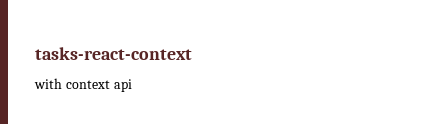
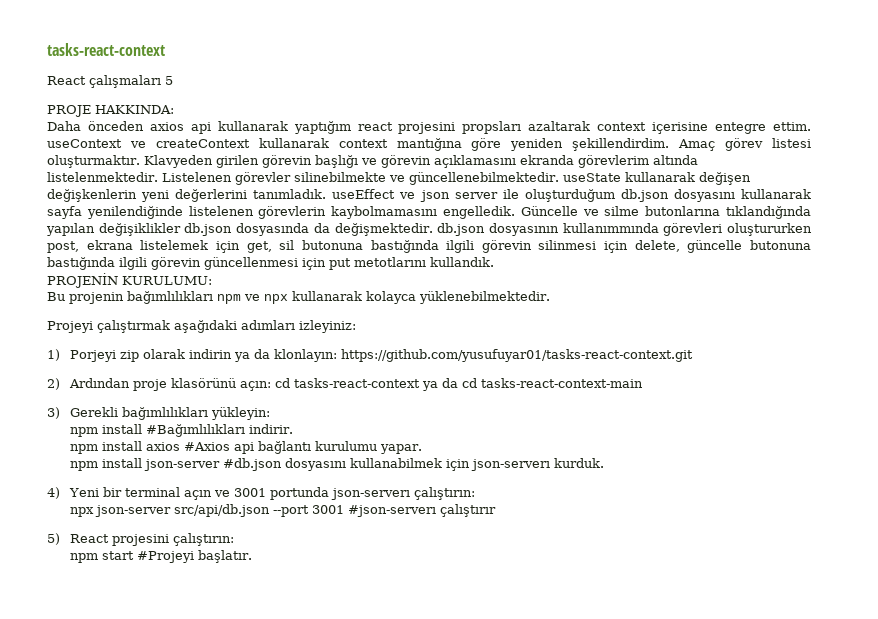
- with context api
+ React çalışmaları 5
+ PROJE HAKKINDA:
+ Daha önceden axios api kullanarak yaptığım react projesini propsları azaltarak context içerisine entegre ettim. useContext ve createContext kullanarak context mantığına göre yeniden şekillendirdim. Amaç görev listesi oluşturmaktır. Klavyeden girilen görevin başlığı ve görevin açıklamasını ekranda görevlerim altında listelenmektedir. Listelenen görevler silinebilmekte ve güncellenebilmektedir. useState kullanarak değişen değişkenlerin yeni değerlerini tanımladık. useEffect ve json server ile oluşturduğum db.json dosyasını kullanarak sayfa yenilendiğinde listelenen görevlerin kaybolmamasını engelledik. Güncelle ve silme butonlarına tıklandığında yapılan değişiklikler db.json dosyasında da değişmektedir. db.json dosyasının kullanımmında görevleri oluştururken post, ekrana listelemek için get, sil butonuna bastığında ilgili görevin silinmesi için delete, güncelle butonuna bastığında ilgili görevin güncellenmesi için put metotlarını kullandık.
+ PROJENİN KURULUMU:
+ Bu projenin bağımlılıkları npm ve npx kullanarak kolayca yüklenebilmektedir.
+ Projeyi çalıştırmak aşağıdaki adımları izleyiniz:
+ 1) Porjeyi zip olarak indirin ya da klonlayın: https://github.com/yusufuyar01/tasks-react-context.git
+ 2) Ardından proje klasörünü açın: cd tasks-react-context ya da cd tasks-react-context-main
+ 3) Gerekli bağımlılıkları yükleyin:
+ npm install #Bağımlılıkları indirir.
+ npm install axios #Axios api bağlantı kurulumu yapar.
+ npm install json-server #db.json dosyasını kullanabilmek için json-serverı kurduk.
+ 4) Yeni bir terminal açın ve 3001 portunda json-serverı çalıştırın:
+ npx json-server src/api/db.json --port 3001 #json-serverı çalıştırır
+ 5) React projesini çalıştırın:
+ npm start #Projeyi başlatır.

